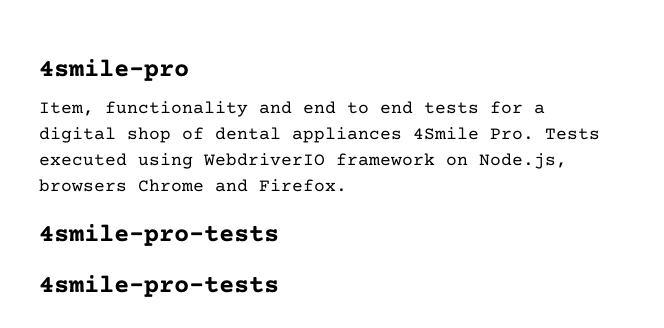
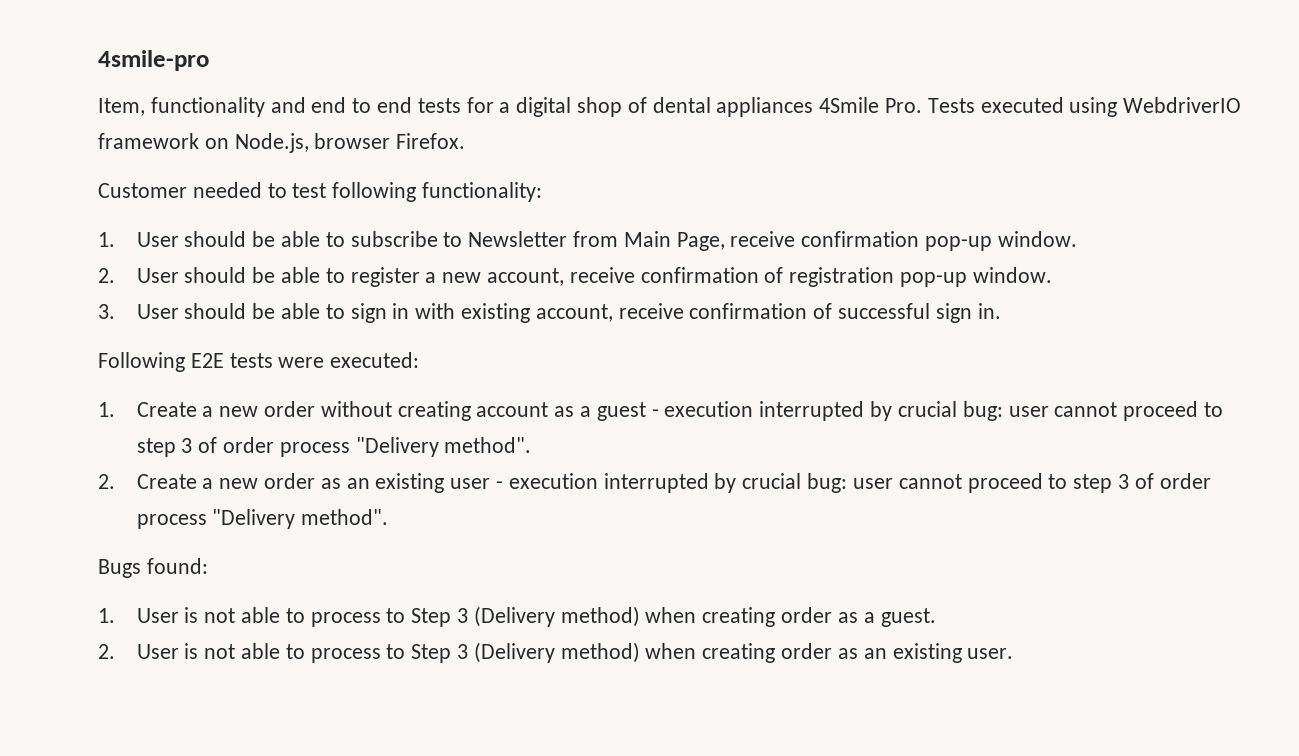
- Item, functionality and end to end tests for a digital shop of dental appliances 4Smile Pro. Tests executed using WebdriverIO framework on Node.js, browsers Chrome and Firefox.
- 4smile-pro-tests
- 4smile-pro-tests
+ Item, functionality and end to end tests for a digital shop of dental appliances 4Smile Pro. Tests executed using WebdriverIO framework on Node.js, browser Firefox.
+ Customer needed to test following functionality:
+ 1. User should be able to subscribe to Newsletter from Main Page, receive confirmation pop-up window.
+ 2. User should be able to register a new account, receive confirmation of registration pop-up window.
+ 3. User should be able to sign in with existing account, receive confirmation of successful sign in.
+ Following E2E tests were executed:
+ 1. Create a new order without creating account as a guest - execution interrupted by crucial bug: user cannot proceed to step 3 of order process "Delivery method".
+ 2. Create a new order as an existing user - execution interrupted by crucial bug: user cannot proceed to step 3 of order process "Delivery method".
+ Bugs found:
+ 1. User is not able to process to Step 3 (Delivery method) when creating order as a guest.
+ 2. User is not able to process to Step 3 (Delivery method) when creating order as an existing user.

